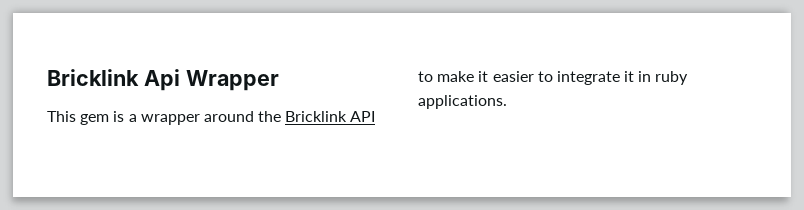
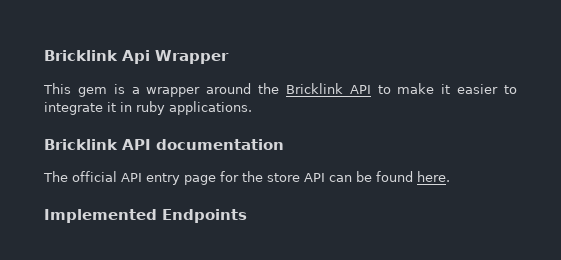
+ Bricklink API documentation
+ The official API entry page for the store API can be found here.
+ Implemented Endpoints

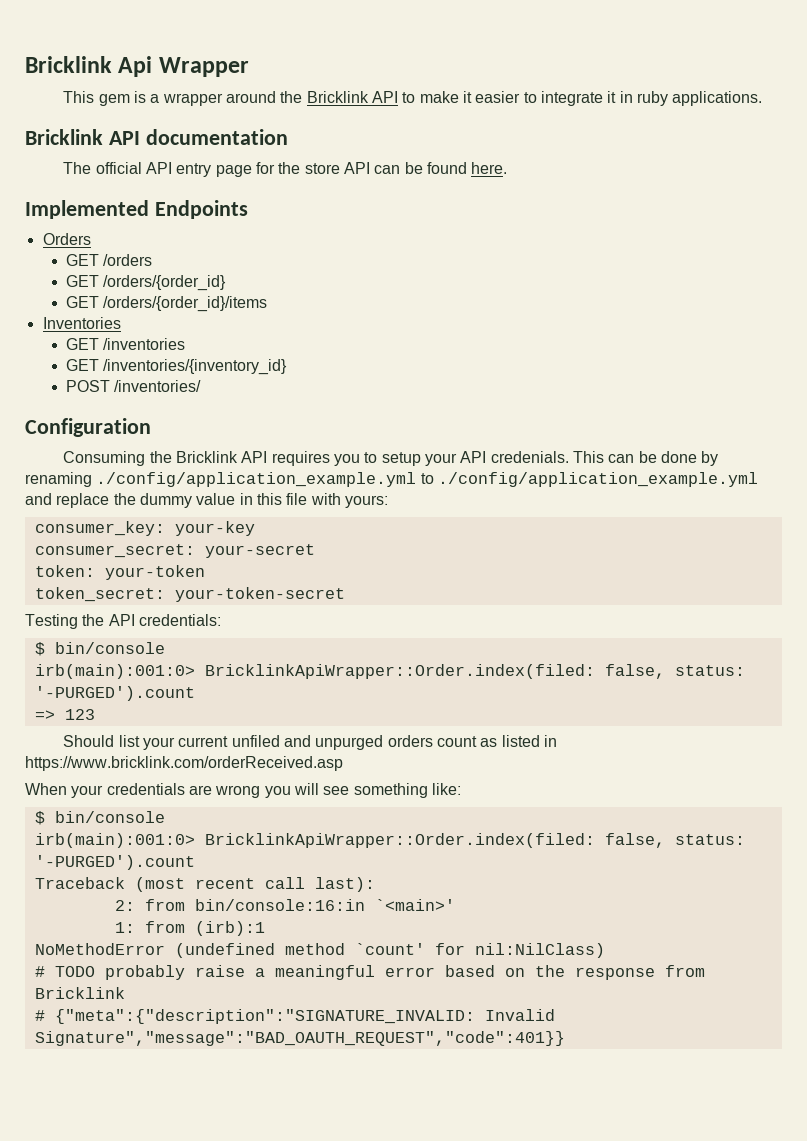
+ Orders
+ GET /orders
+ GET /orders/{order_id}
+ GET /orders/{order_id}/items
+ Inventories
+ GET /inventories
+ GET /inventories/{inventory_id}
+ POST /inventories/
+ Configuration
+ Consuming the Bricklink API requires you to setup your API credenials. This can be done by renaming ./config/application_example.yml to ./config/application_example.yml and replace the dummy value in this file with yours:
+ consumer_key: your-key
+ consumer_secret: your-secret
+ token: your-token
+ token_secret: your-token-secret
+ Testing the API credentials:
+ $ bin/console
+ irb(main):001:0> BricklinkApiWrapper::Order.index(filed: false, status: '-PURGED').count
+ => 123
+ Should list your current unfiled and unpurged orders count as listed in https://www.bricklink.com/orderReceived.asp
+ When your credentials are wrong you will see something like:
+ $ bin/console
+ irb(main):001:0> BricklinkApiWrapper::Order.index(filed: false, status: '-PURGED').count
+ Traceback (most recent call last):
+ 2: from bin/console:16:in `<main>'
+ 1: from (irb):1
+ NoMethodError (undefined method `count' for nil:NilClass)
+ # TODO probably raise a meaningful error based on the response from Bricklink
+ # {"meta":{"description":"SIGNATURE_INVALID: Invalid Signature","message":"BAD_OAUTH_REQUEST","code":401}}

